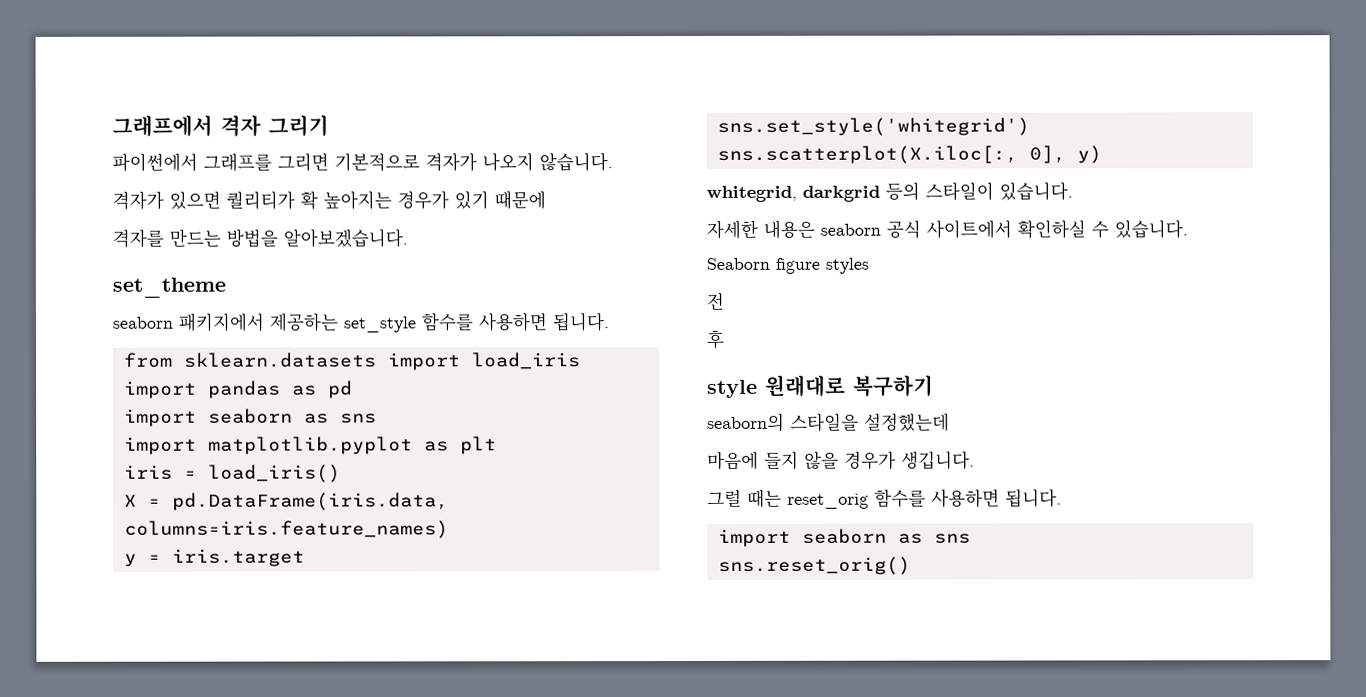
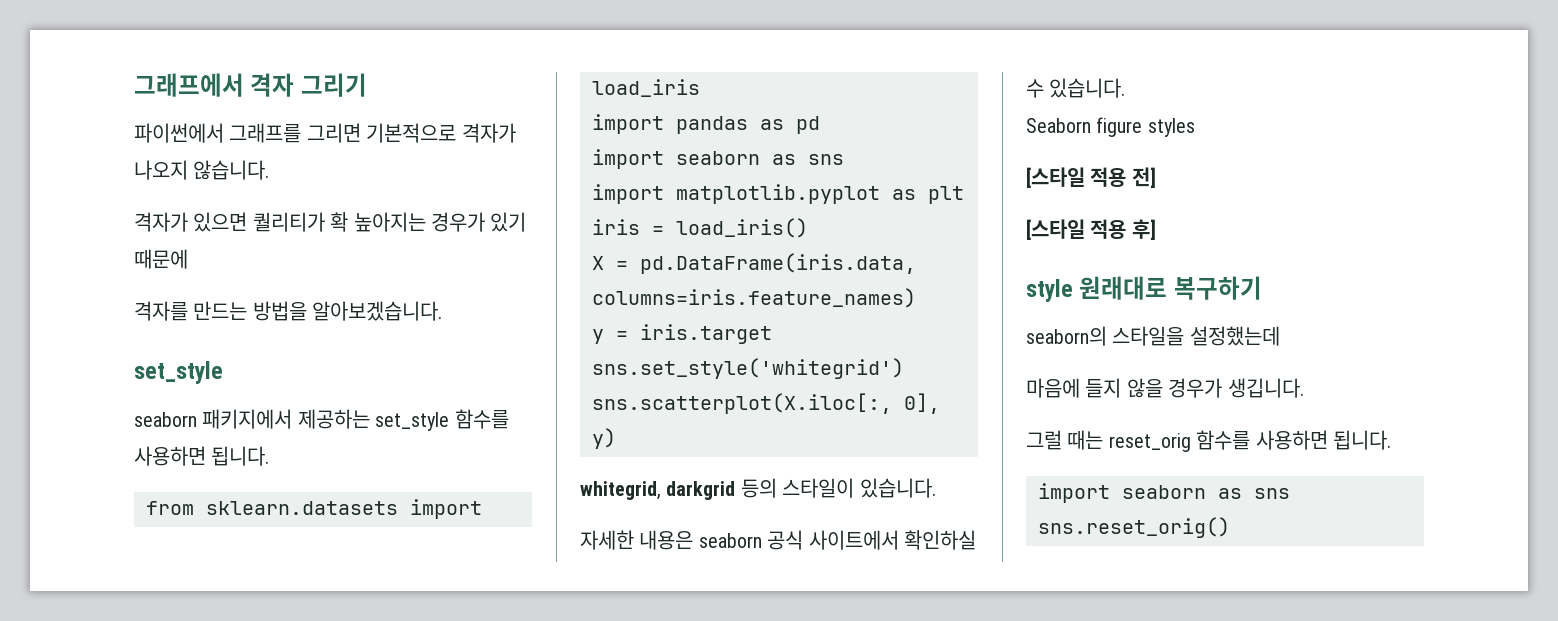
  격자를 만드는 방법을 알아보겠습니다.
- set_theme
+ set_style
- 전
- 후
+ [스타일 적용 전]
+ [스타일 적용 후]

